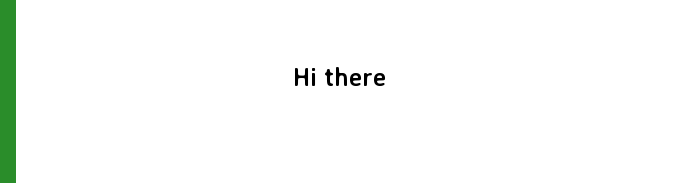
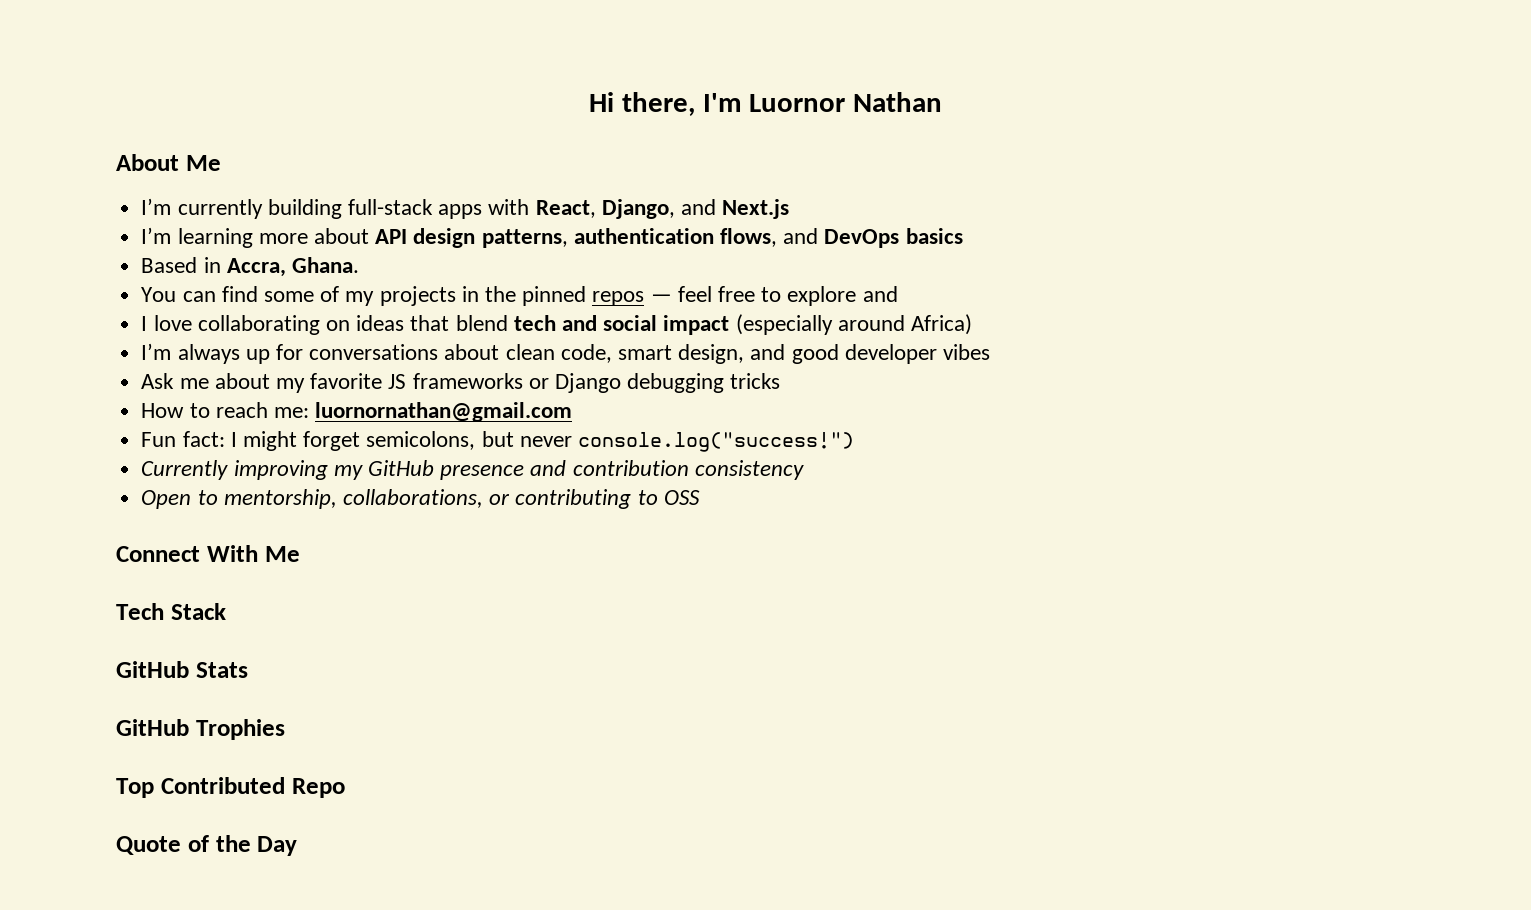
- Hi there
+ Hi there, I'm Luornor Nathan
+ About Me
+ I’m currently building full-stack apps with React, Django, and Next.js
+ I’m learning more about API design patterns, authentication flows, and DevOps basics
+ Based in Accra, Ghana.
+ You can find some of my projects in the pinned repos — feel free to explore and
+ I love collaborating on ideas that blend tech and social impact (especially around Africa)
+ I’m always up for conversations about clean code, smart design, and good developer vibes
+ Ask me about my favorite JS frameworks or Django debugging tricks
+ How to reach me: luornornathan@gmail.com
+ Fun fact: I might forget semicolons, but never console.log("success!")
+ Currently improving my GitHub presence and contribution consistency
+ Open to mentorship, collaborations, or contributing to OSS
+ Connect With Me
+ Tech Stack
+ GitHub Stats
+ GitHub Trophies
+ Top Contributed Repo
+ Quote of the Day

